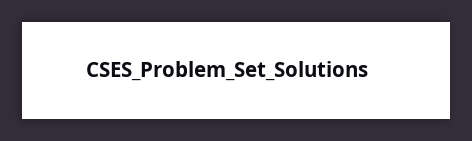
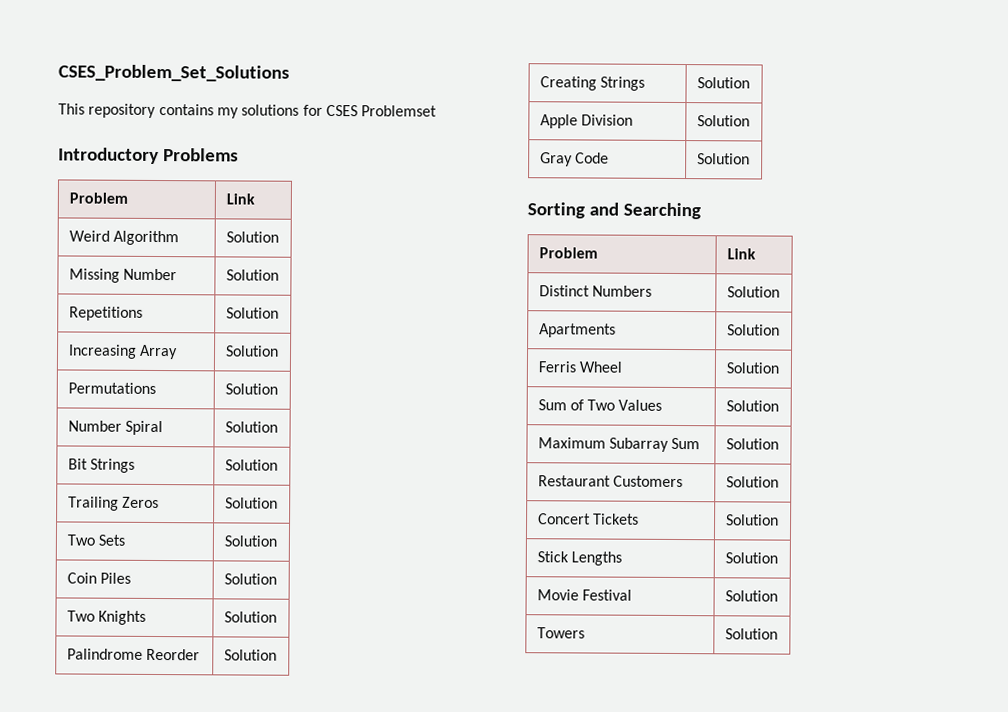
+ This repository contains my solutions for CSES Problemset
+ Introductory Problems
+ Problem | Link
+ Weird Algorithm | Solution
+ Missing Number | Solution
+ Repetitions | Solution
+ Increasing Array | Solution
+ Permutations | Solution
+ Number Spiral | Solution
+ Bit Strings | Solution
+ Trailing Zeros | Solution
+ Two Sets | Solution
+ Coin Piles | Solution
+ Two Knights | Solution
+ Palindrome Reorder | Solution
+ Creating Strings | Solution
+ Apple Division | Solution
+ Gray Code | Solution
+ Sorting and Searching
+ Problem | Link
+ Distinct Numbers | Solution
+ Apartments | Solution
+ Ferris Wheel | Solution
+ Sum of Two Values | Solution
+ Maximum Subarray Sum | Solution
+ Restaurant Customers | Solution
+ Concert Tickets | Solution
+ Stick Lengths | Solution
+ Movie Festival | Solution
+ Towers | Solution

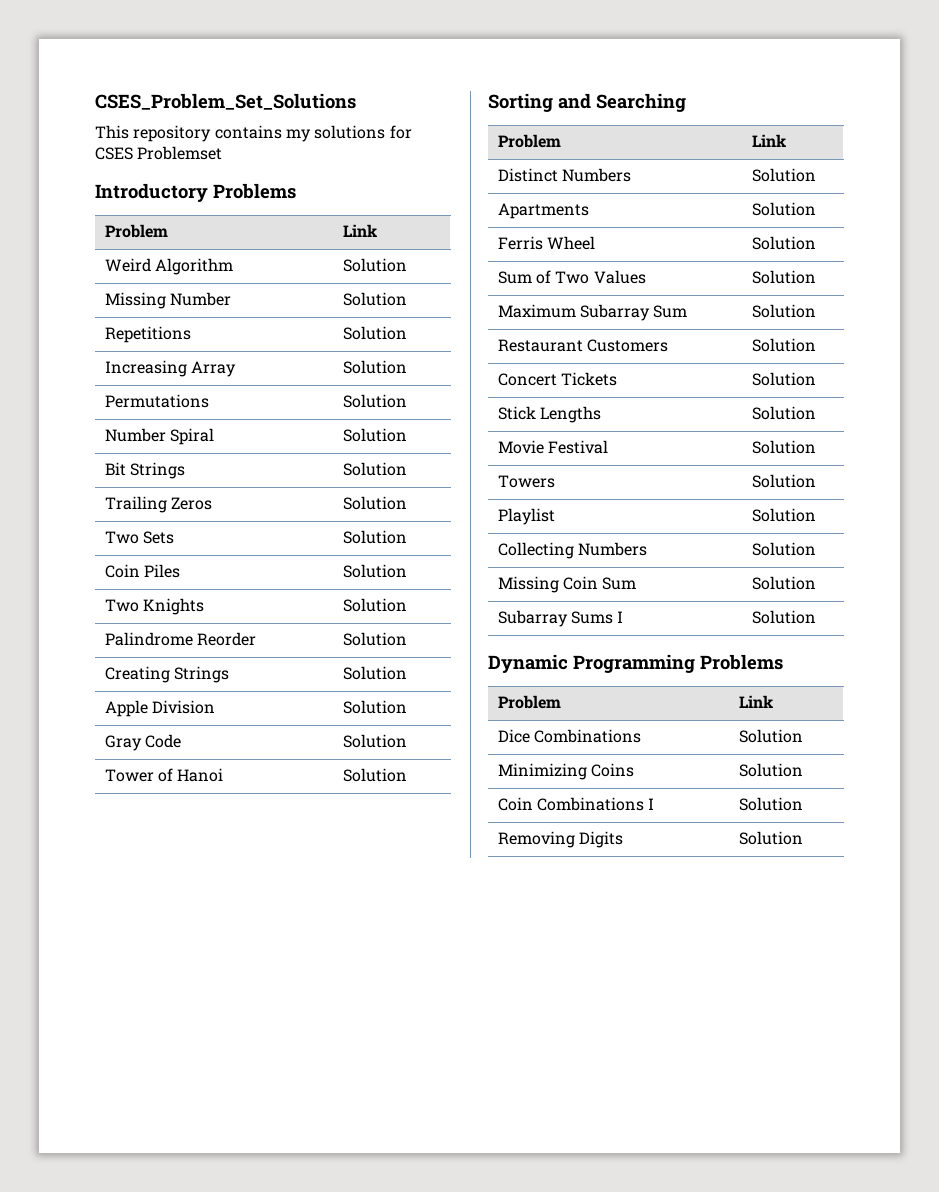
+ Tower of Hanoi | Solution
+ Playlist | Solution
+ Collecting Numbers | Solution
+ Missing Coin Sum | Solution
+ Subarray Sums I | Solution
+ Dynamic Programming Problems
+ Problem | Link
+ Dice Combinations | Solution
+ Minimizing Coins | Solution
+ Coin Combinations I | Solution
+ Removing Digits | Solution

